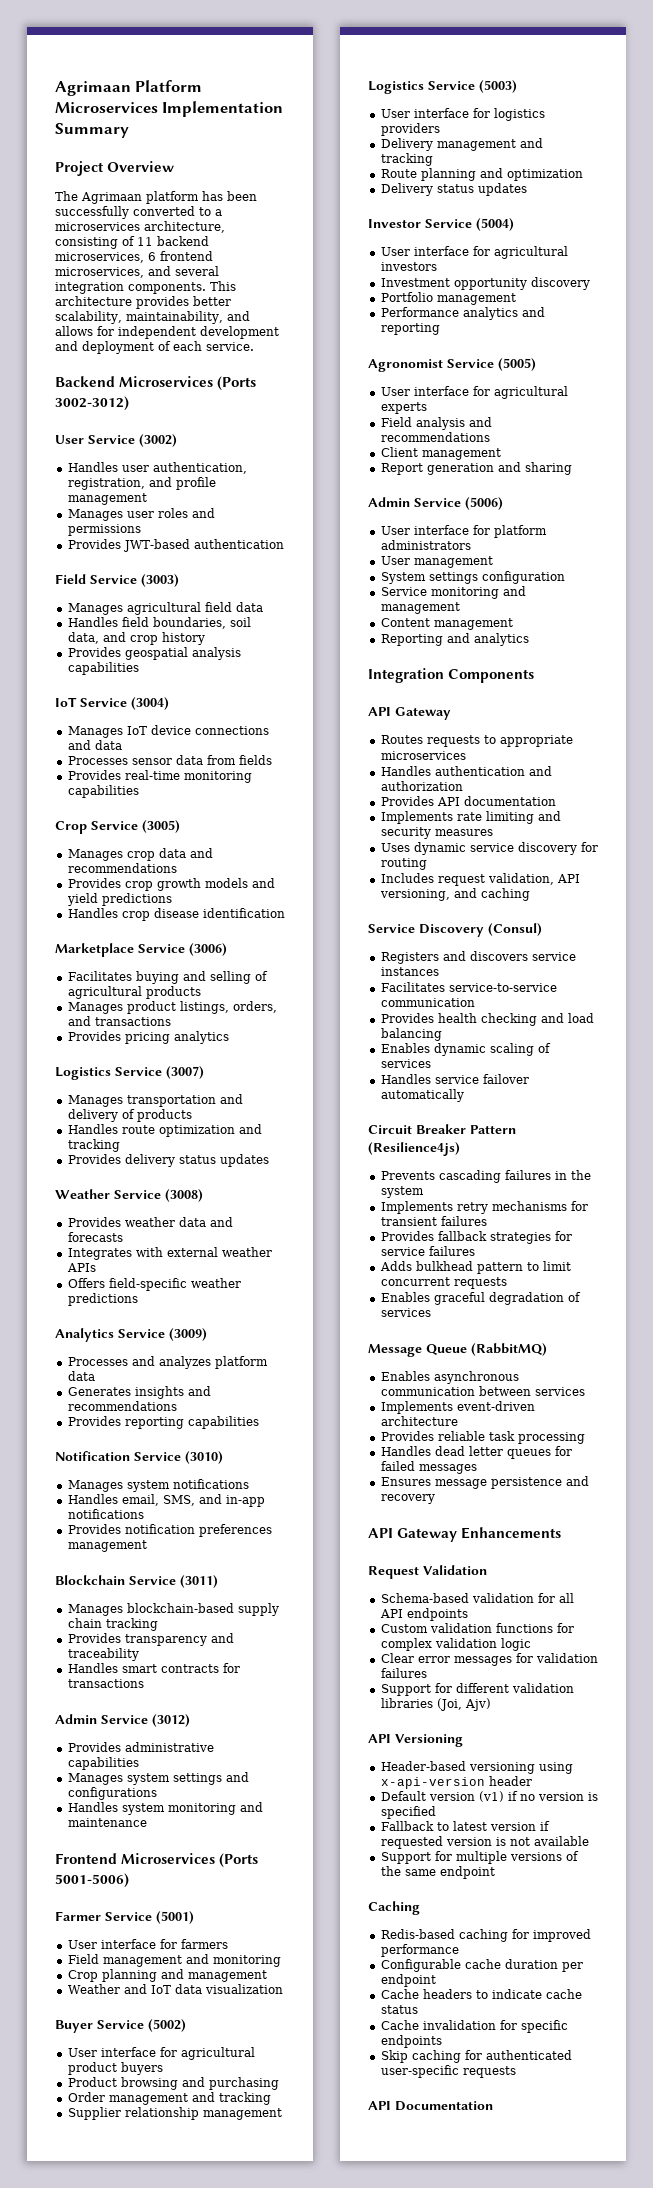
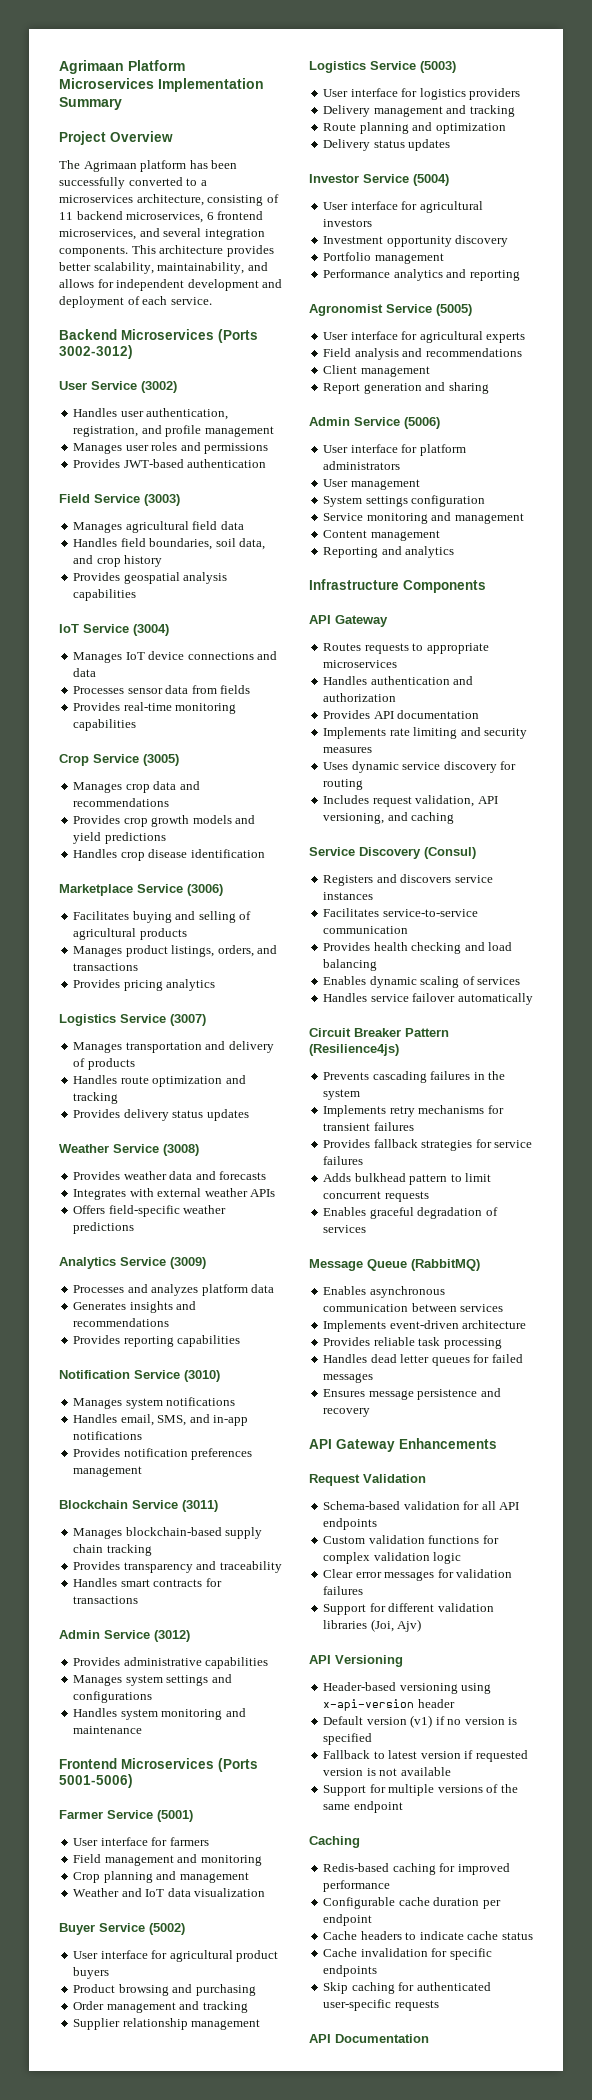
- Integration Components
+ Infrastructure Components

